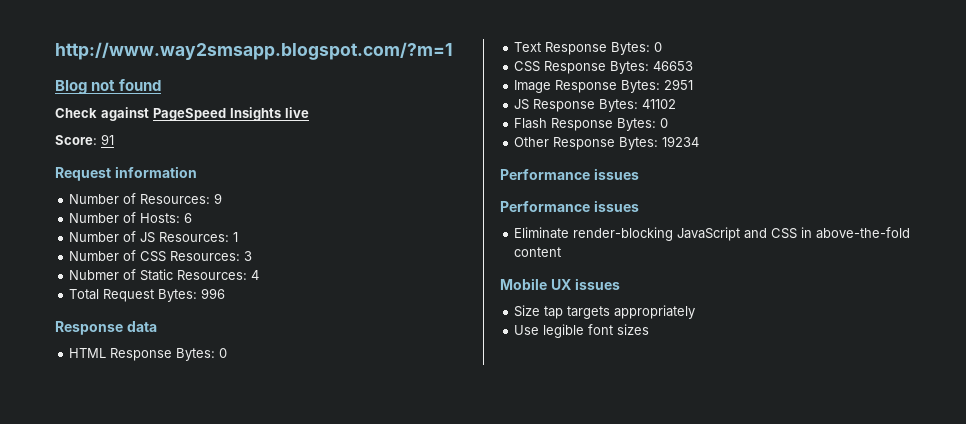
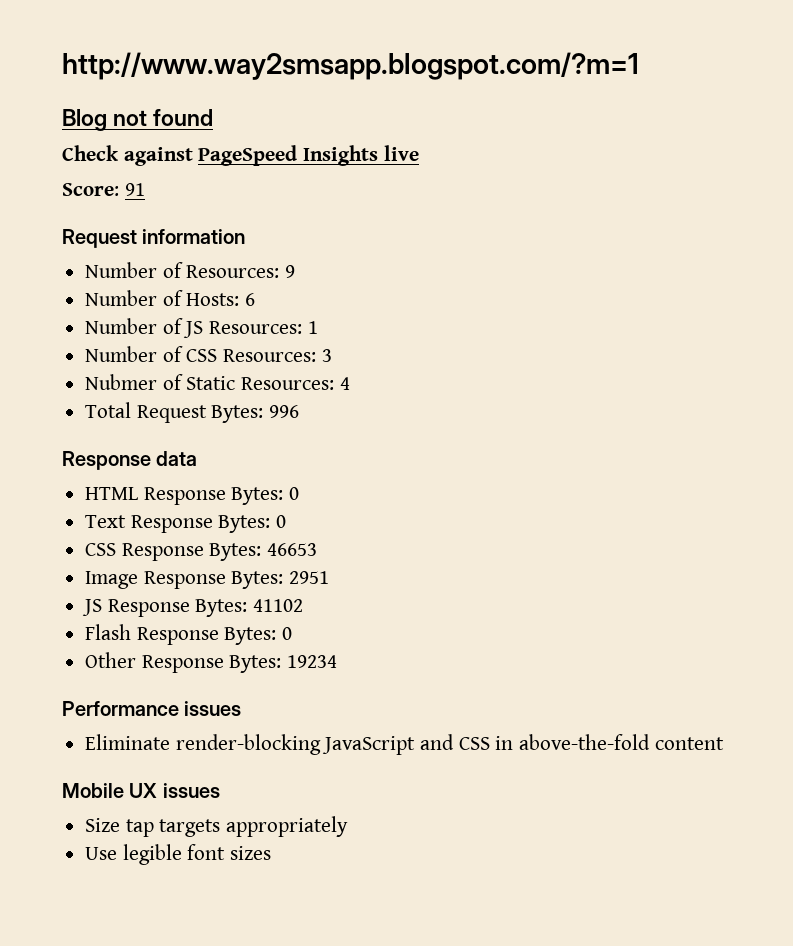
  Other Response Bytes: 19234
- Performance issues

